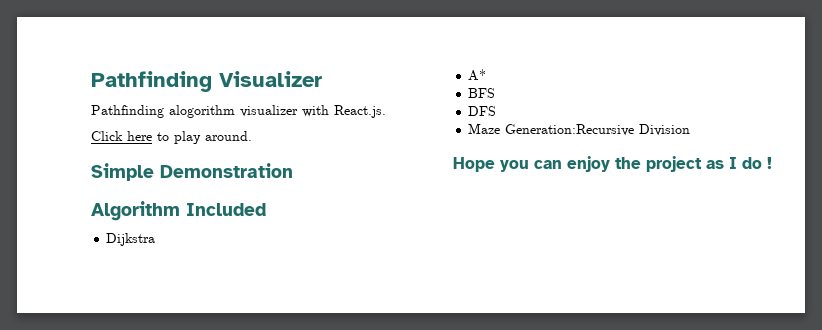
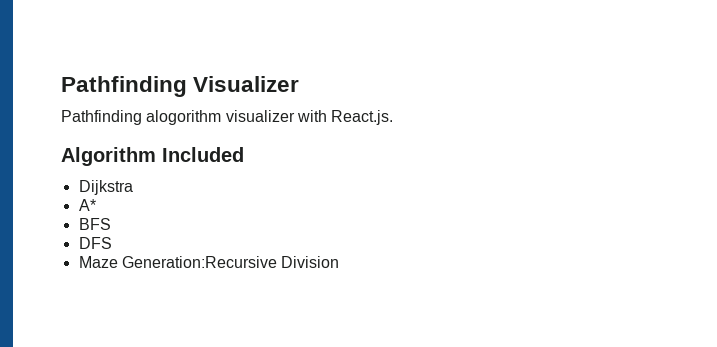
- Click here to play around.
- Simple Demonstration
- Hope you can enjoy the project as I do !

